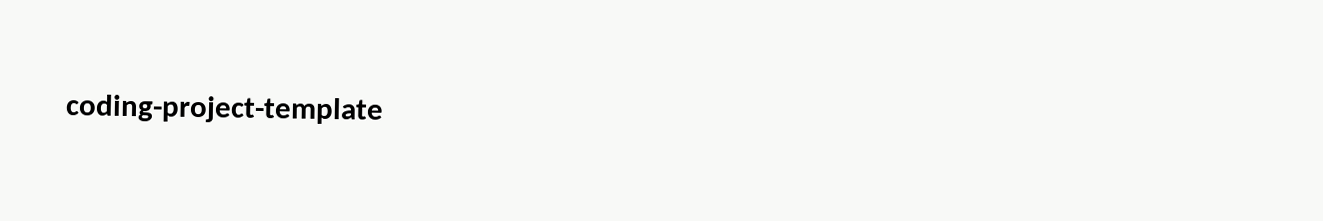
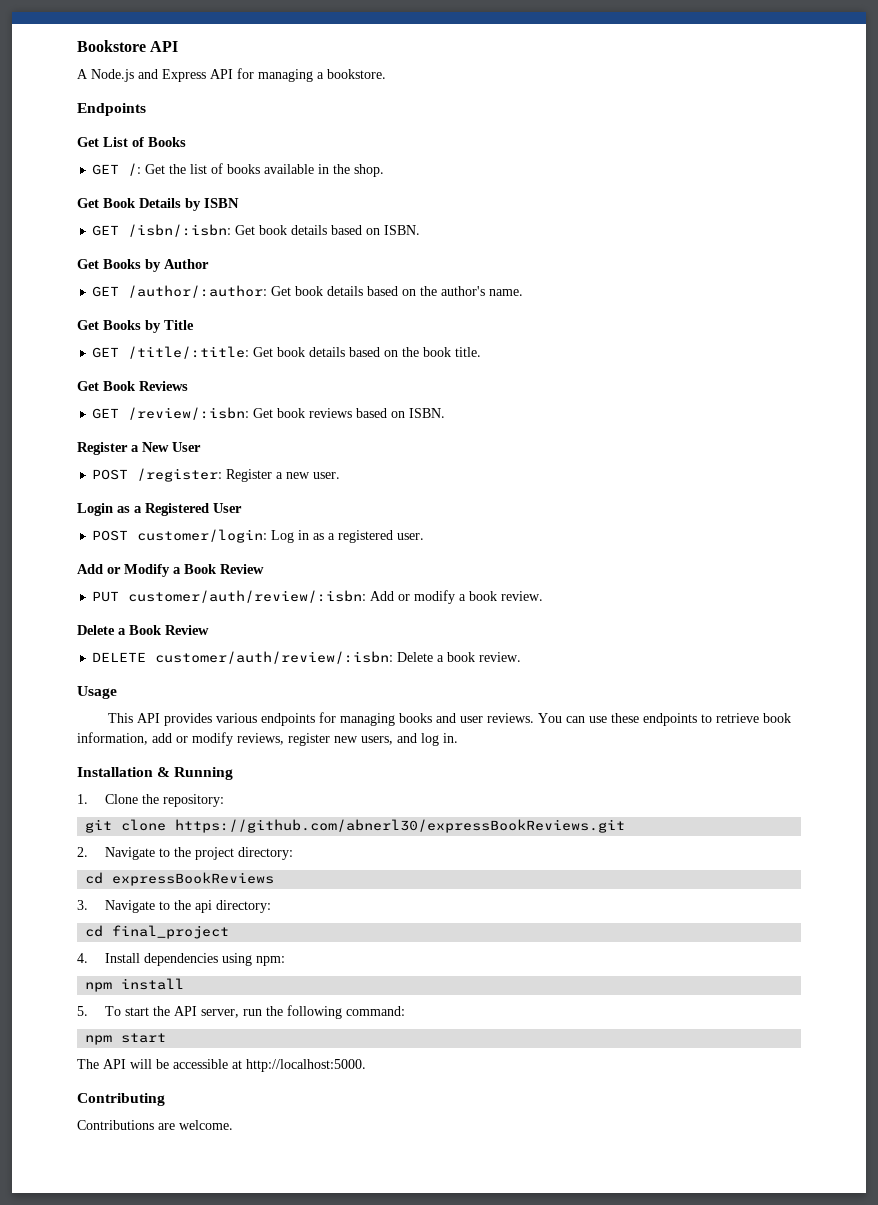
- coding-project-template
+ Bookstore API
+ A Node.js and Express API for managing a bookstore.
+ Endpoints
+ Get List of Books
+ GET /: Get the list of books available in the shop.
+ Get Book Details by ISBN
+ GET /isbn/:isbn: Get book details based on ISBN.
+ Get Books by Author
+ GET /author/:author: Get book details based on the author's name.
+ Get Books by Title
+ GET /title/:title: Get book details based on the book title.
+ Get Book Reviews
+ GET /review/:isbn: Get book reviews based on ISBN.
+ Register a New User
+ POST /register: Register a new user.
+ Login as a Registered User
+ POST customer/login: Log in as a registered user.
+ Add or Modify a Book Review
+ PUT customer/auth/review/:isbn: Add or modify a book review.
+ Delete a Book Review
+ DELETE customer/auth/review/:isbn: Delete a book review.
+ Usage
+ This API provides various endpoints for managing books and user reviews. You can use these endpoints to retrieve book information, add or modify reviews, register new users, and log in.
+ Installation & Running
+ 1. Clone the repository:
+ git clone https://github.com/abnerl30/expressBookReviews.git
+ 2. Navigate to the project directory:
+ cd expressBookReviews
+ 3. Navigate to the api directory:
+ cd final_project
+ 4. Install dependencies using npm:
+ npm install
+ 5. To start the API server, run the following command:
+ npm start
+ The API will be accessible at http://localhost:5000.
+ Contributing
+ Contributions are welcome.

